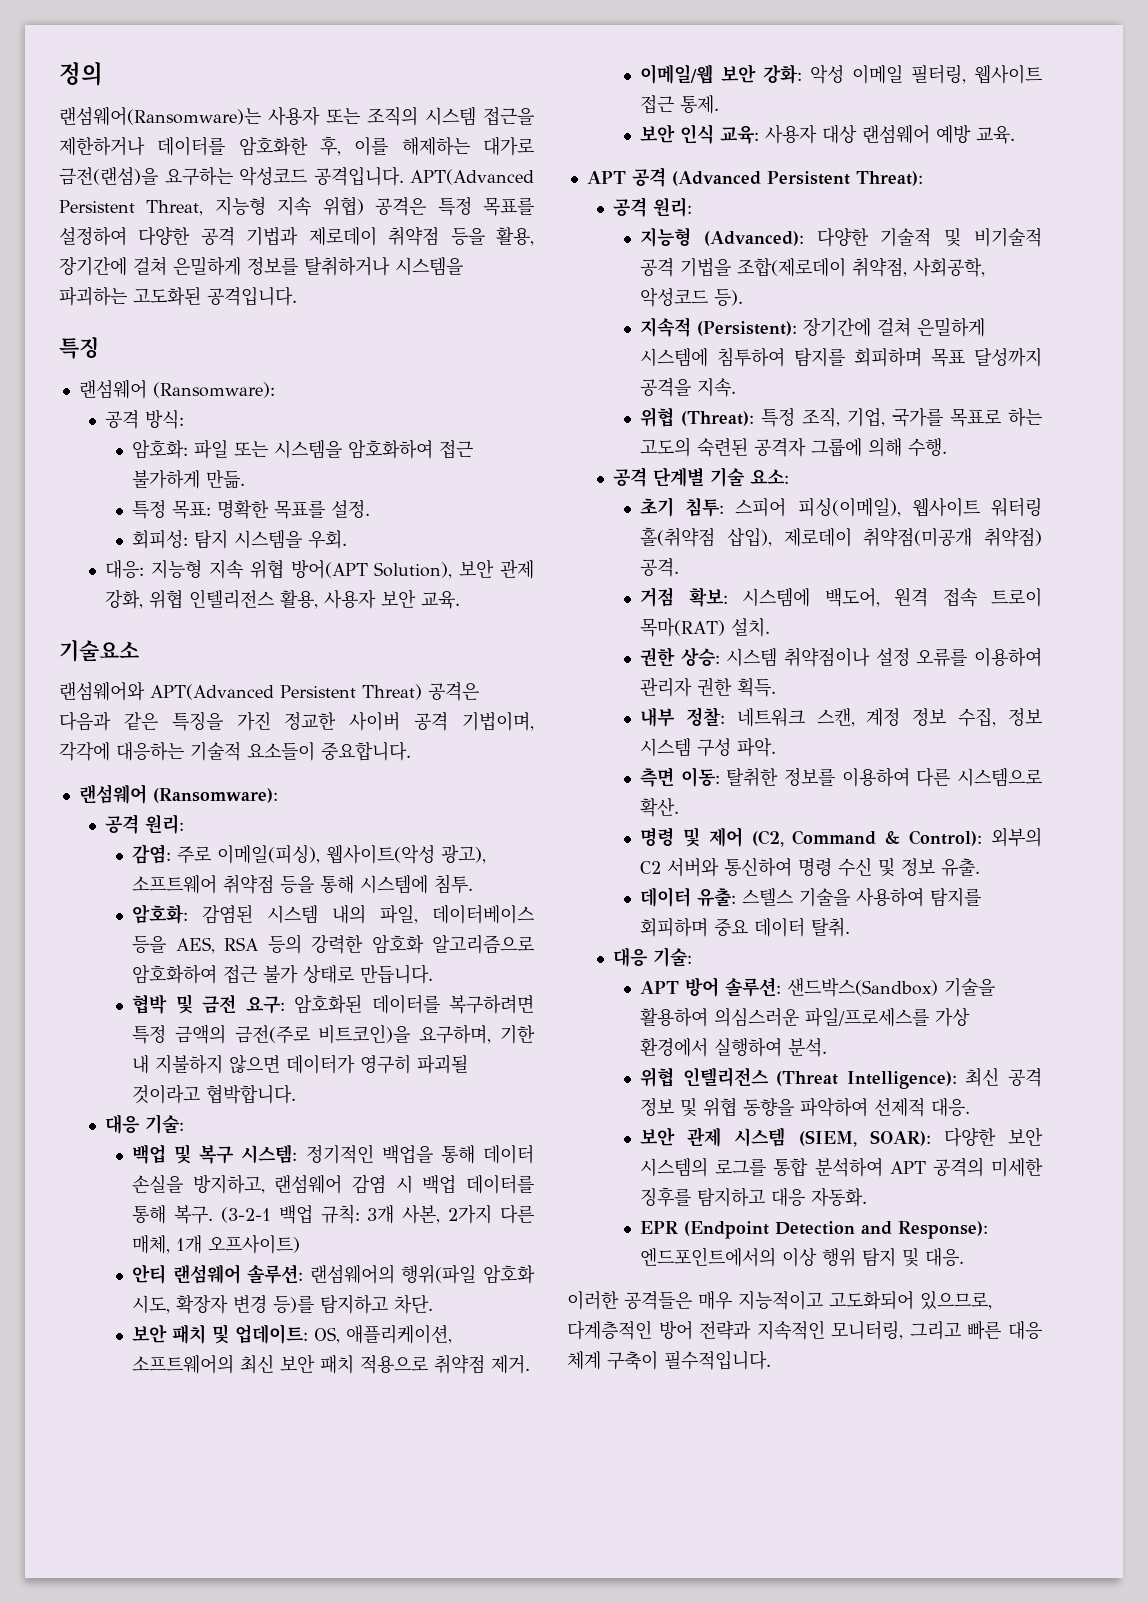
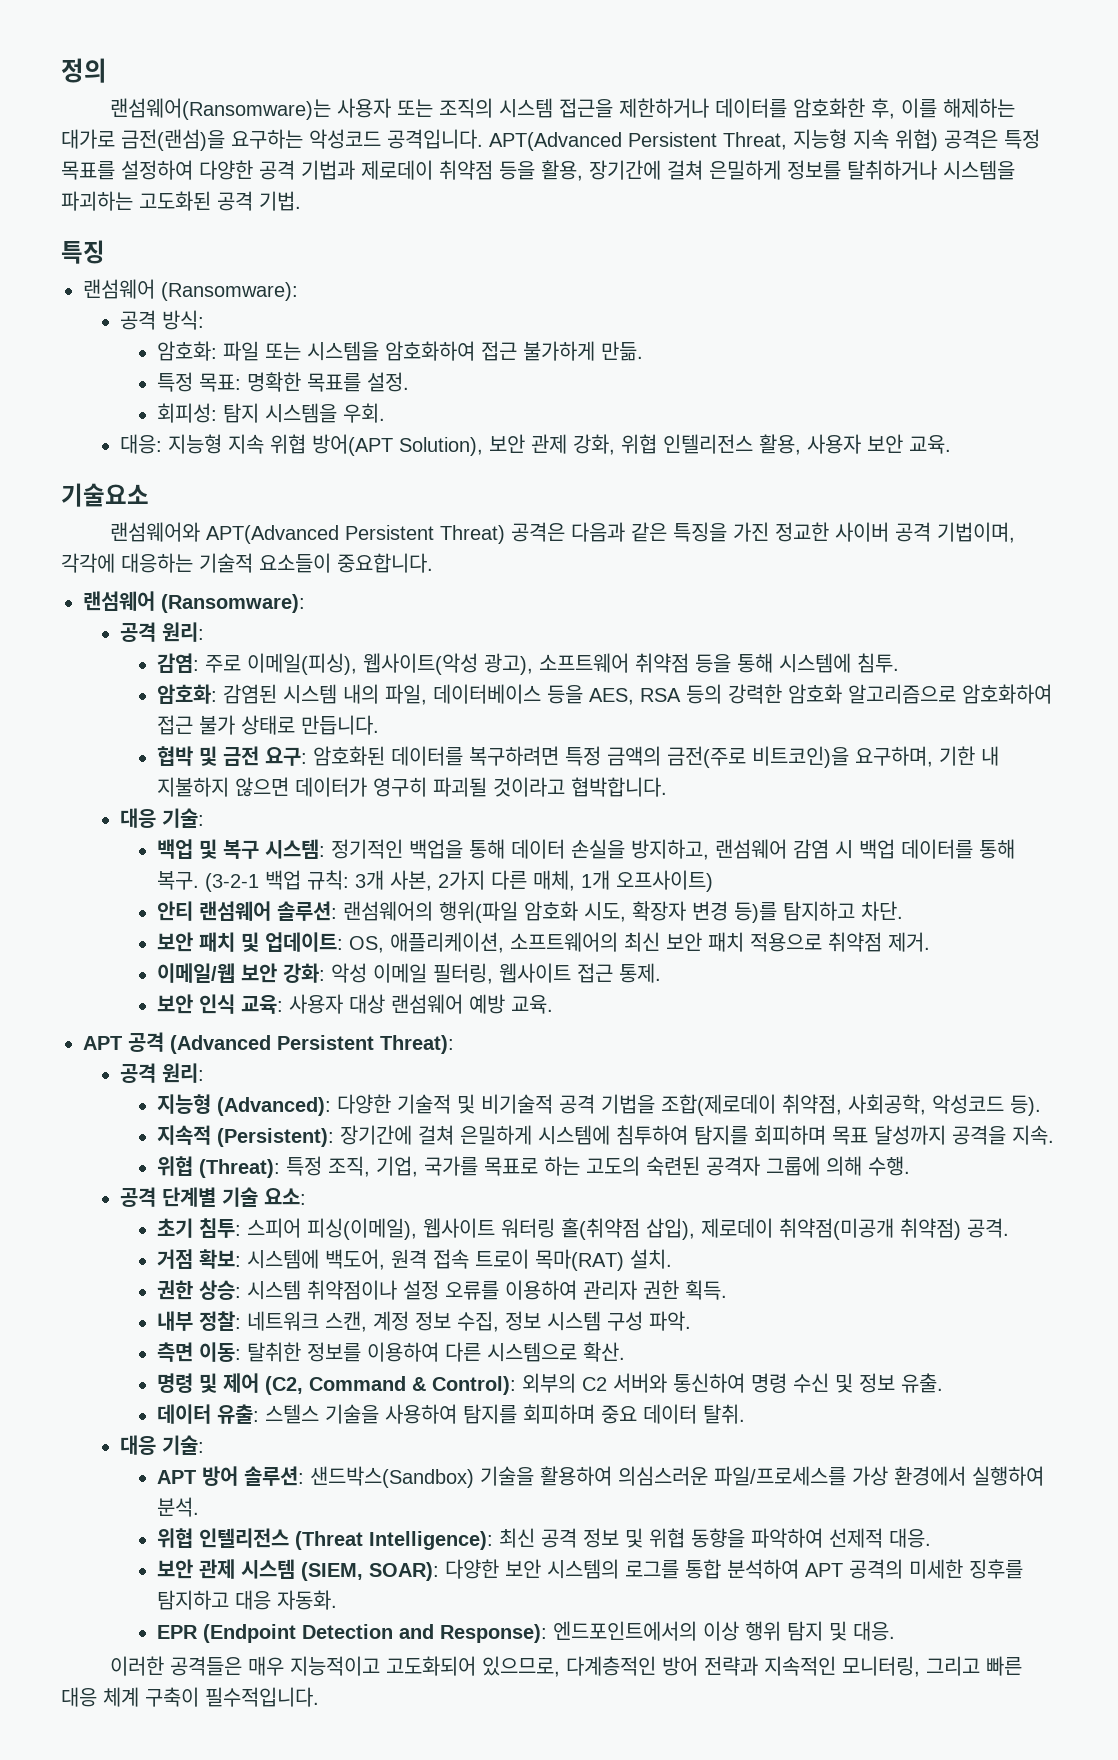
- APT(Advanced Persistent Threat, 지능형 지속 위협) 공격은 특정 목표를 설정하여 다양한 공격 기법과 제로데이 취약점 등을 활용, 장기간에 걸쳐 은밀하게 정보를 탈취하거나 시스템을 파괴하는 고도화된 공격입니다.
+ APT(Advanced Persistent Threat, 지능형 지속 위협) 공격은 특정 목표를 설정하여 다양한 공격 기법과 제로데이 취약점 등을 활용, 장기간에 걸쳐 은밀하게 정보를 탈취하거나 시스템을 파괴하는 고도화된 공격 기법.

